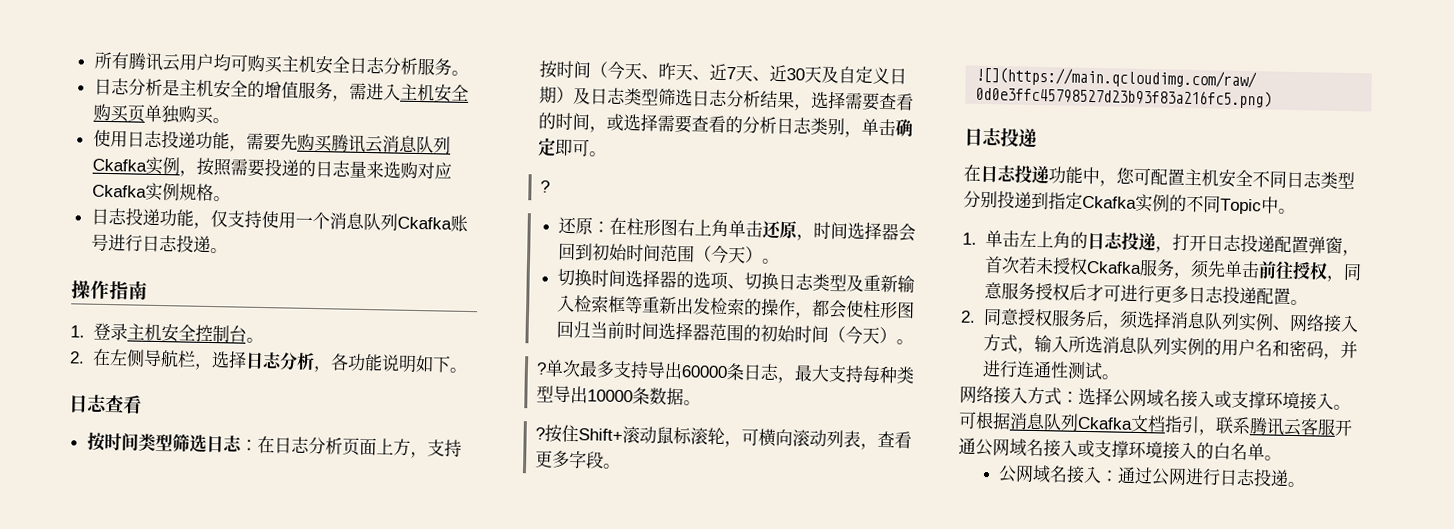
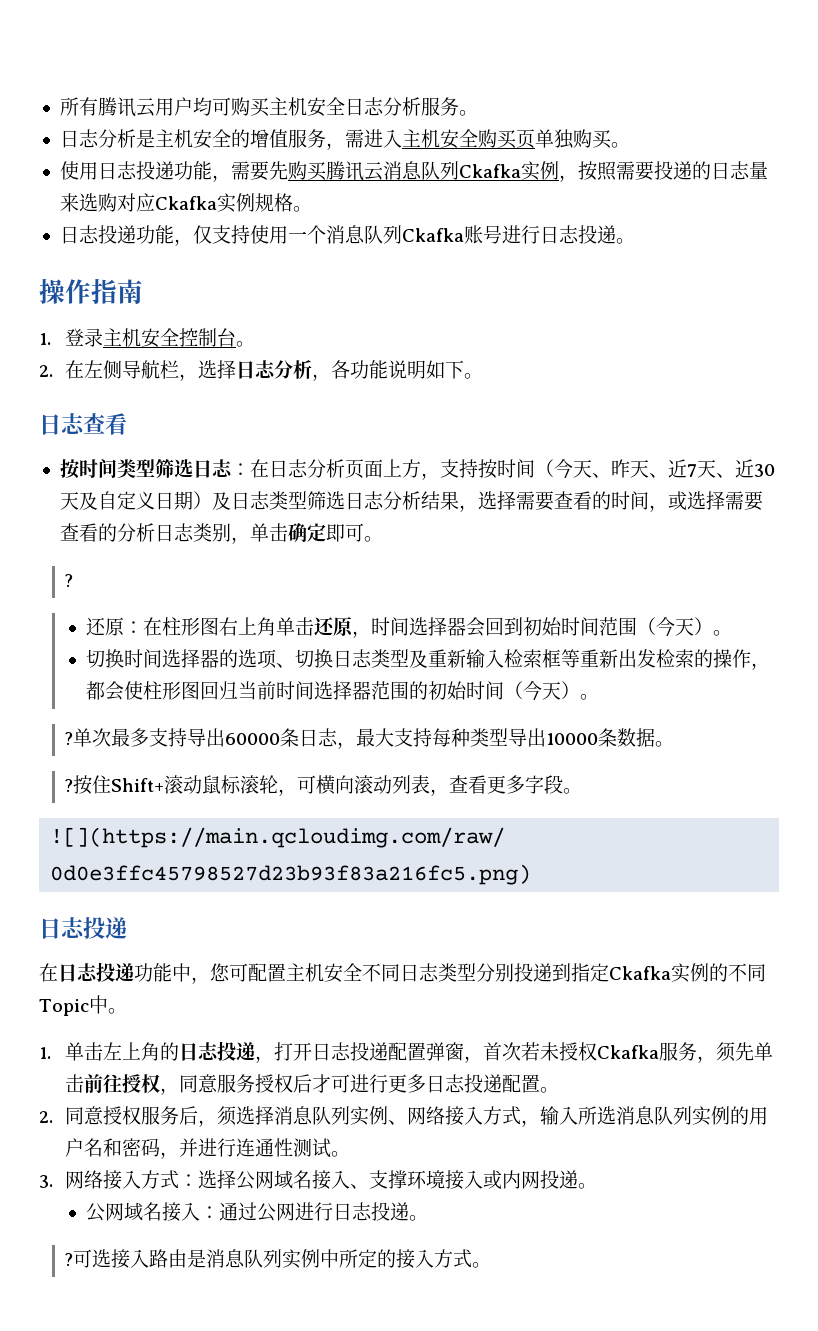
- 网络接入方式：选择公网域名接入或支撑环境接入。可根据消息队列Ckafka文档指引，联系腾讯云客服开通公网域名接入或支撑环境接入的白名单。
+ 3.网络接入方式：选择公网域名接入、支撑环境接入或内网投递。
+ ?可选接入路由是消息队列实例中所定的接入方式。

